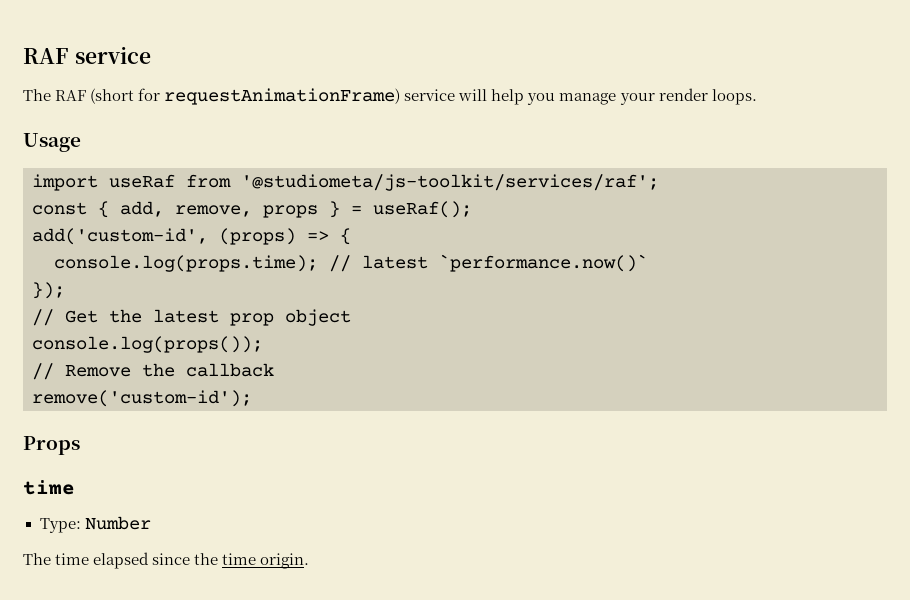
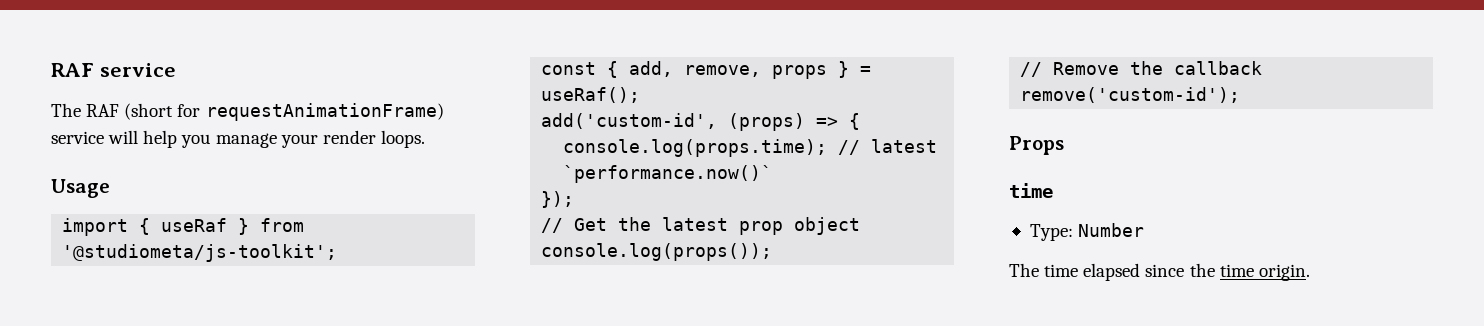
- import useRaf from '@studiometa/js-toolkit/services/raf';
+ import { useRaf } from '@studiometa/js-toolkit';

